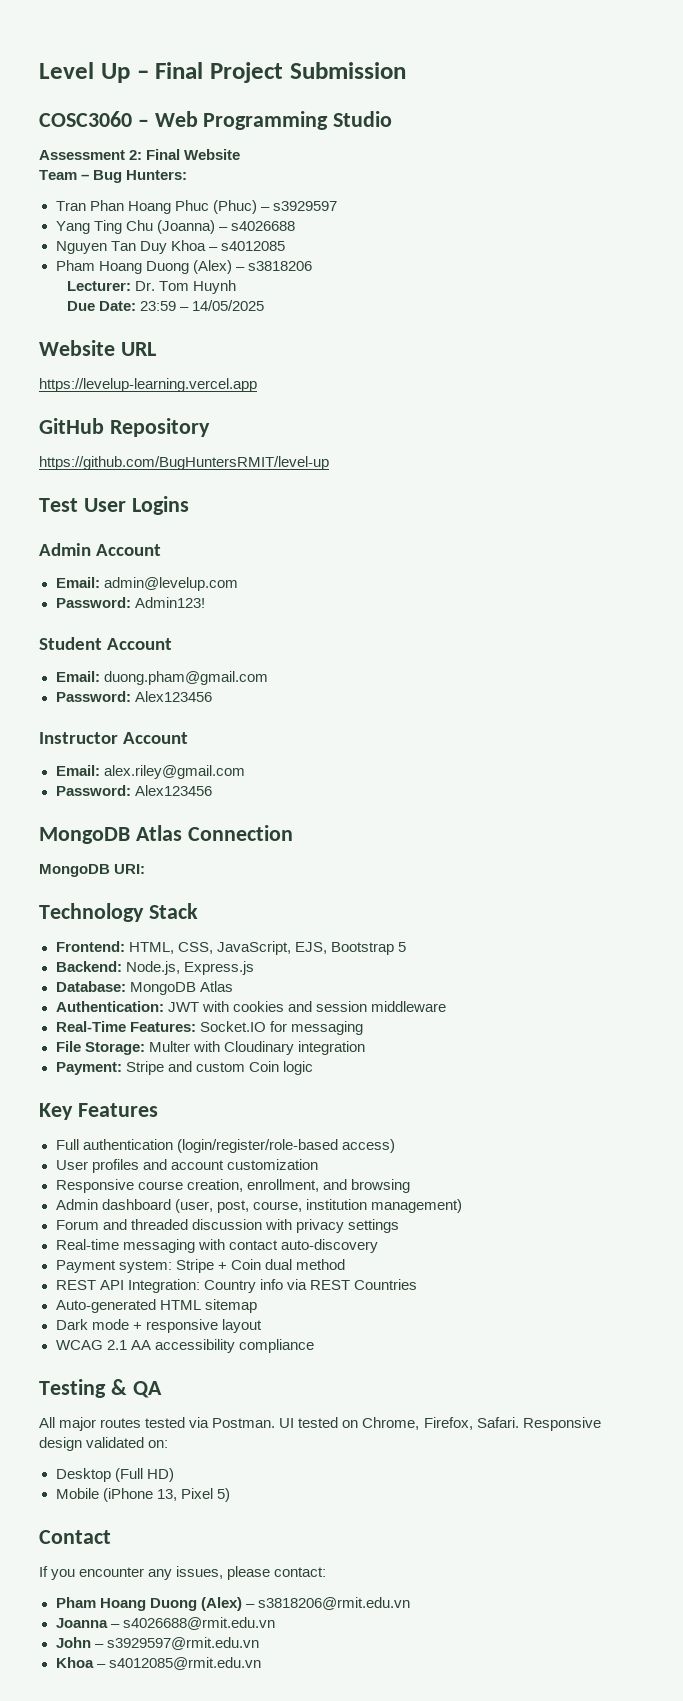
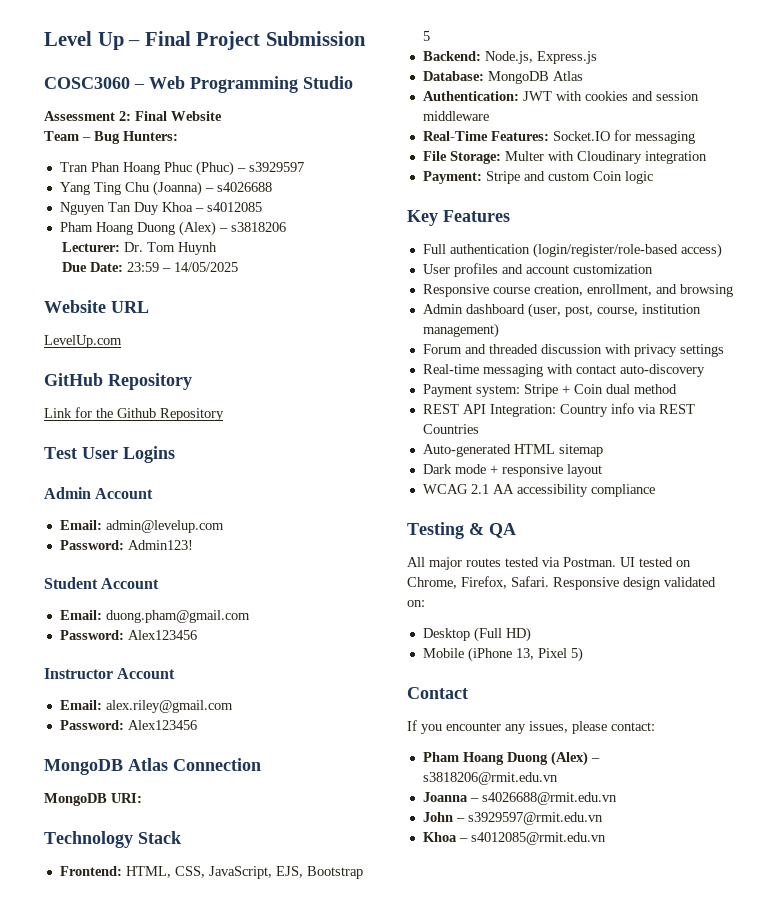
- https://levelup-learning.vercel.app
+ LevelUp.com
- https://github.com/BugHuntersRMIT/level-up
+ Link for the Github Repository

